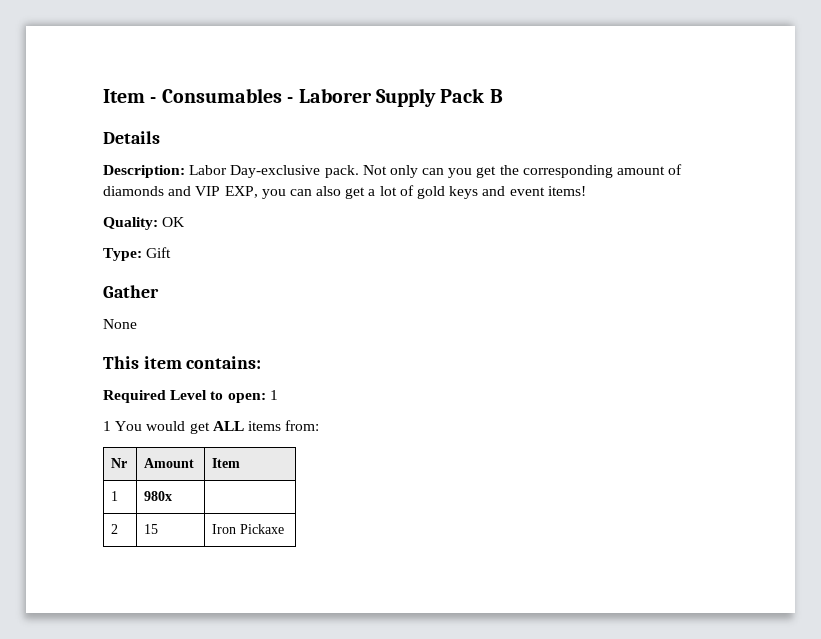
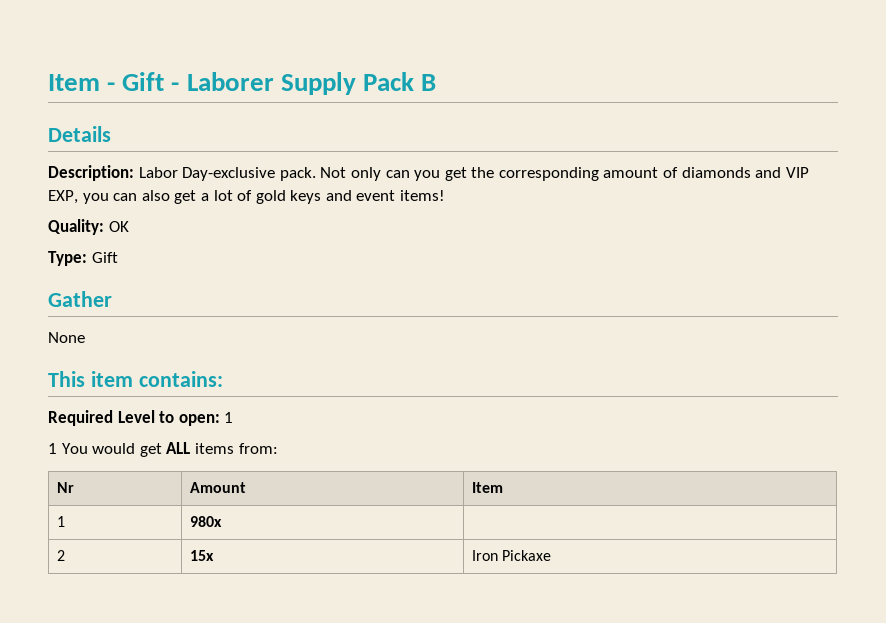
- Item - Consumables - Laborer Supply Pack B
+ Item - Gift - Laborer Supply Pack B
- 2 | 15 | Iron Pickaxe
+ 2 | 15x | Iron Pickaxe

